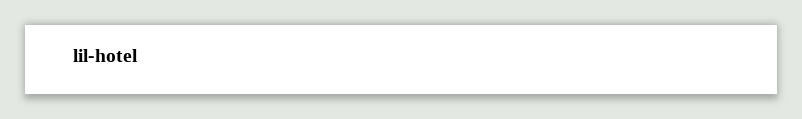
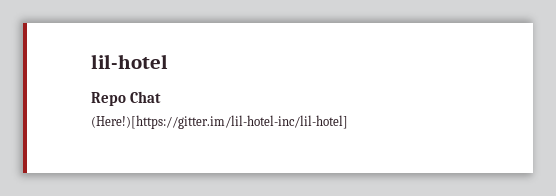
+ Repo Chat
+ (Here!)[https://gitter.im/lil-hotel-inc/lil-hotel]

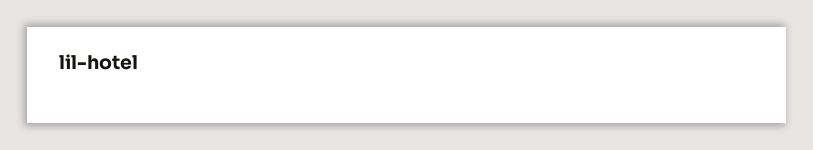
- Repo Chat
- (Here!)[https://gitter.im/lil-hotel-inc/lil-hotel]

